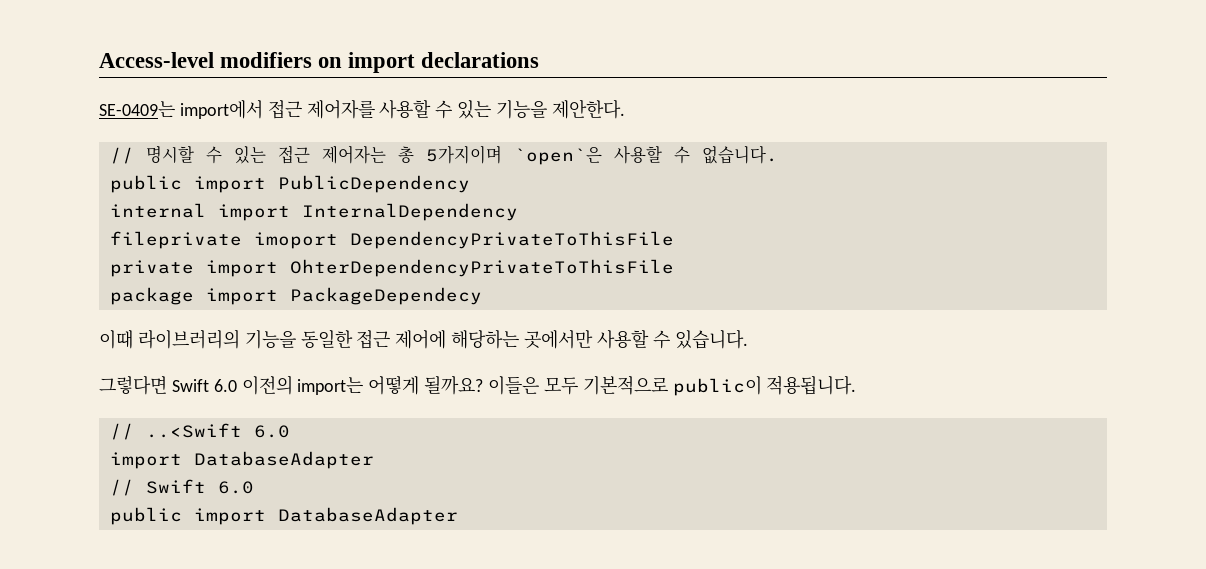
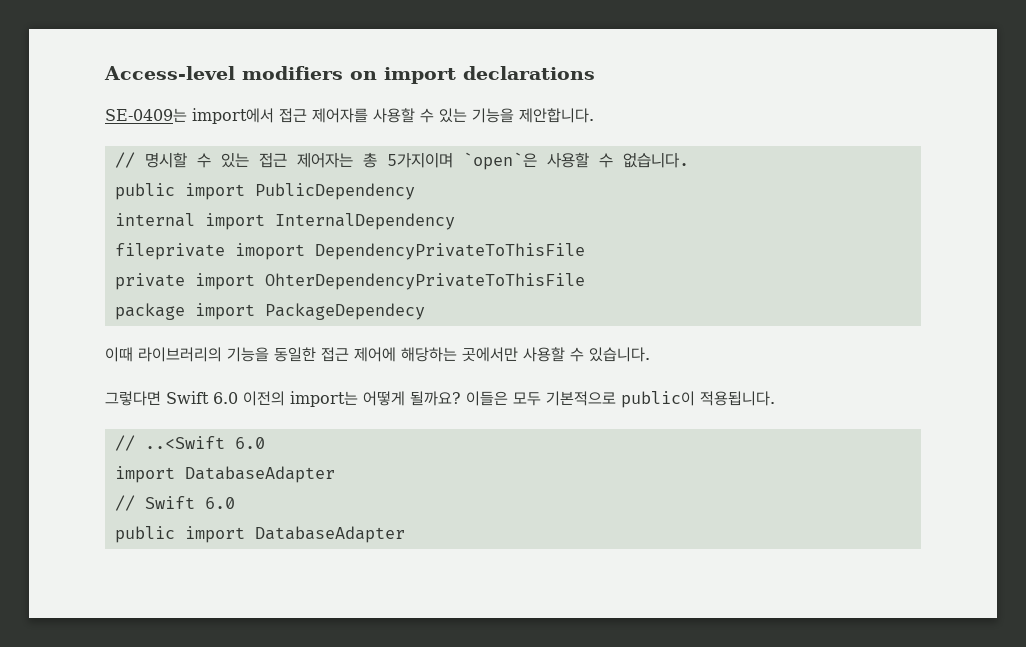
- SE-0409는 import에서 접근 제어자를 사용할 수 있는 기능을 제안한다.
+ SE-0409는 import에서 접근 제어자를 사용할 수 있는 기능을 제안합니다.

